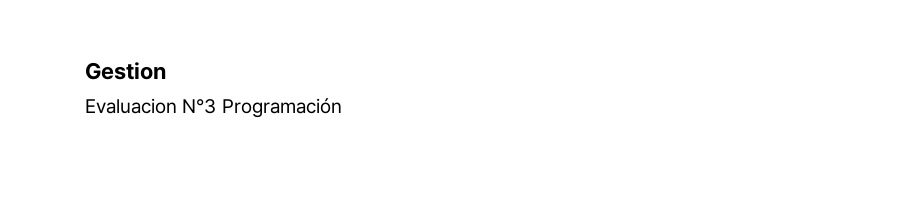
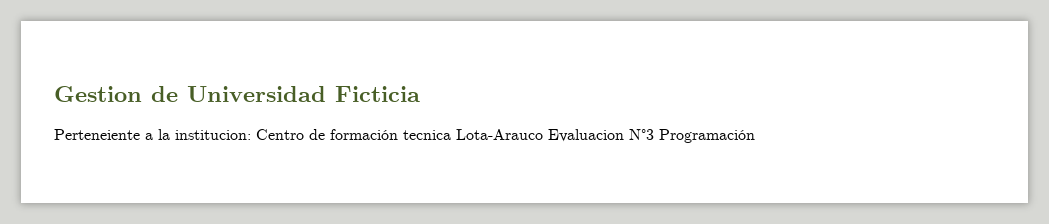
- Gestion
- Evaluacion N°3 Programación
+ Gestion de Universidad Ficticia
+ Perteneiente a la institucion: Centro de formación tecnica Lota-Arauco Evaluacion N°3 Programación

